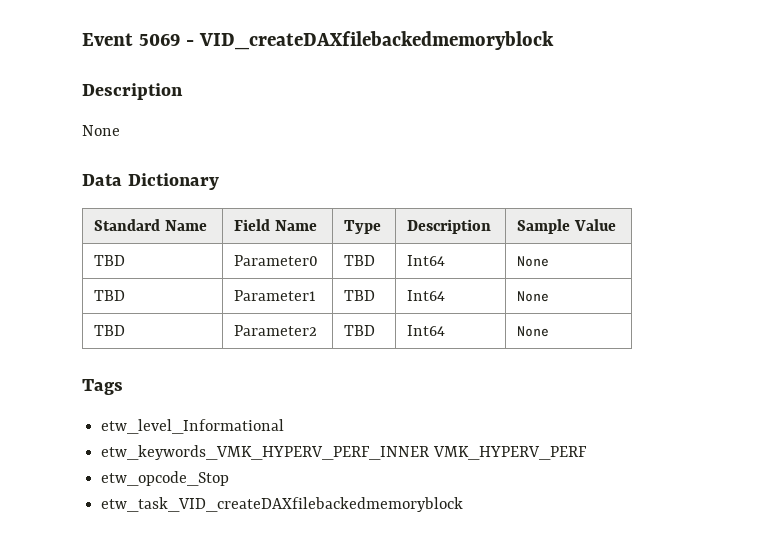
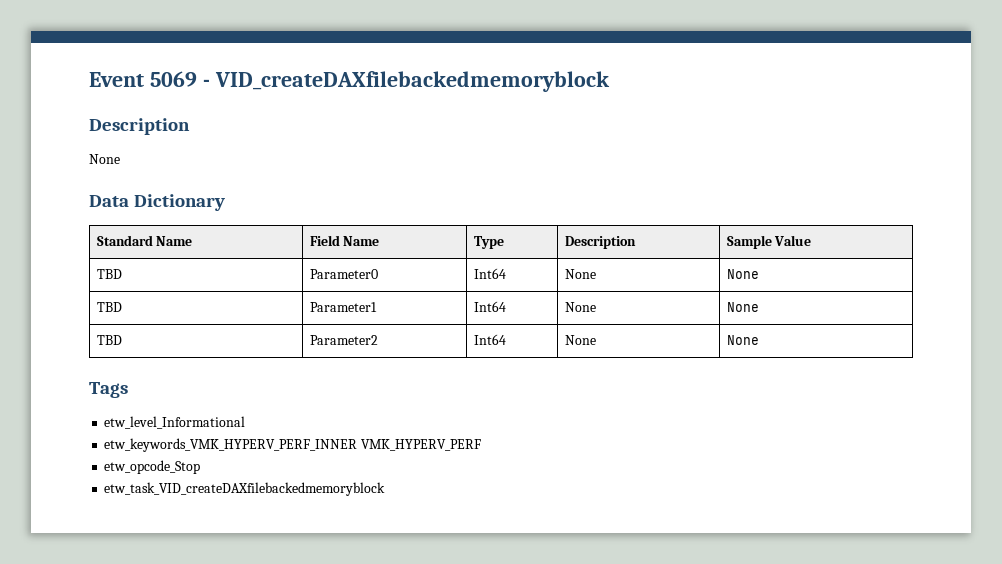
- TBD | Parameter0 | TBD | Int64 | None
+ TBD | Parameter0 | Int64 | None | None
- TBD | Parameter1 | TBD | Int64 | None
+ TBD | Parameter1 | Int64 | None | None
- TBD | Parameter2 | TBD | Int64 | None
+ TBD | Parameter2 | Int64 | None | None

